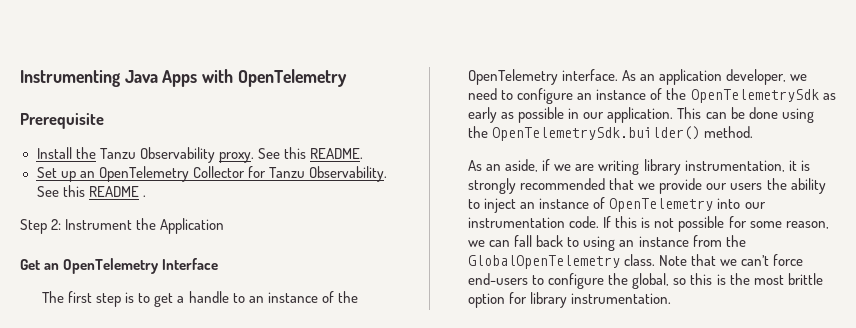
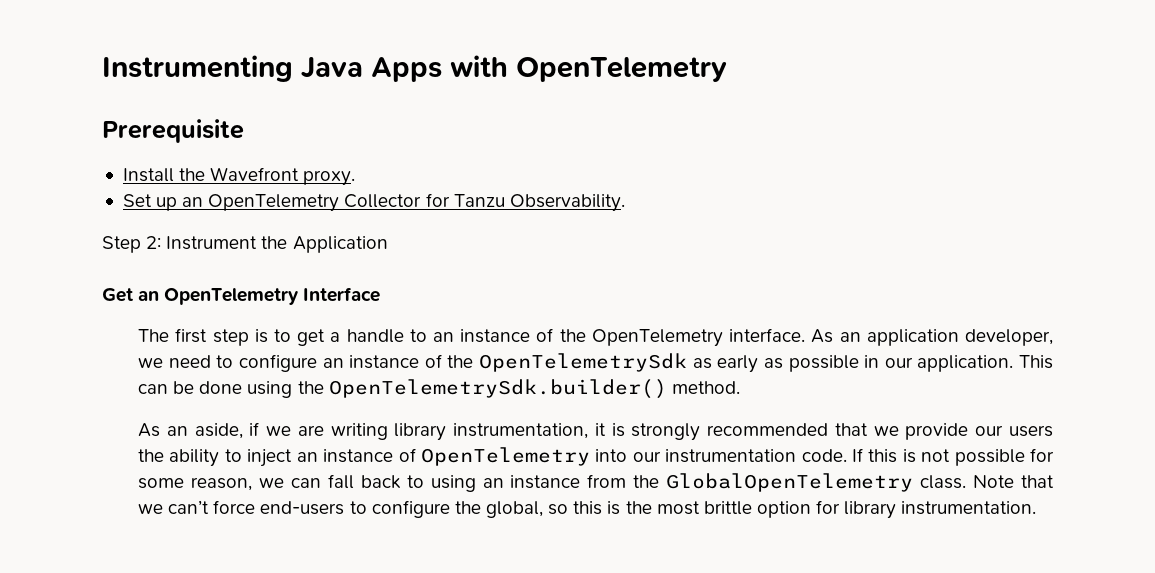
- Install the Tanzu Observability proxy. See this README.
+ Install the Wavefront proxy.
- See this README .

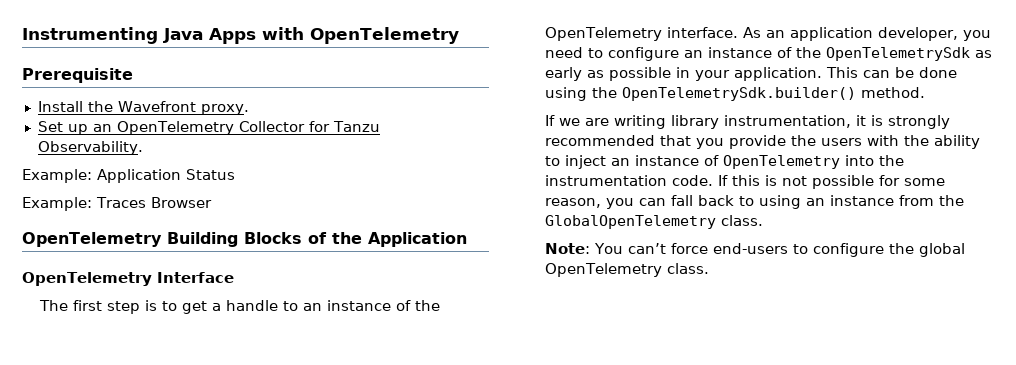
- Step 2: Instrument the Application
+ Example: Application Status
+ Example: Traces Browser
+ OpenTelemetry Building Blocks of the Application
- Get an OpenTelemetry Interface
+ OpenTelemetry Interface
- As an application developer, we need to configure an instance of the OpenTelemetrySdk as early as possible in our application.
+ As an application developer, you need to configure an instance of the OpenTelemetrySdk as early as possible in your application.
- As an aside, if we are writing library instrumentation, it is strongly recommended that we provide our users the ability to inject an instance of OpenTelemetry into our instrumentation code.
+ If we are writing library instrumentation, it is strongly recommended that you provide the users with the ability to inject an instance of OpenTelemetry into the instrumentation code.
- If this is not possible for some reason, we can fall back to using an instance from the GlobalOpenTelemetry class. Note that we can’t force end-users to configure the global, so this is the most brittle option for library instrumentation.
+ If this is not possible for some reason, you can fall back to using an instance from the GlobalOpenTelemetry class.
+ Note: You can’t force end-users to configure the global OpenTelemetry class.

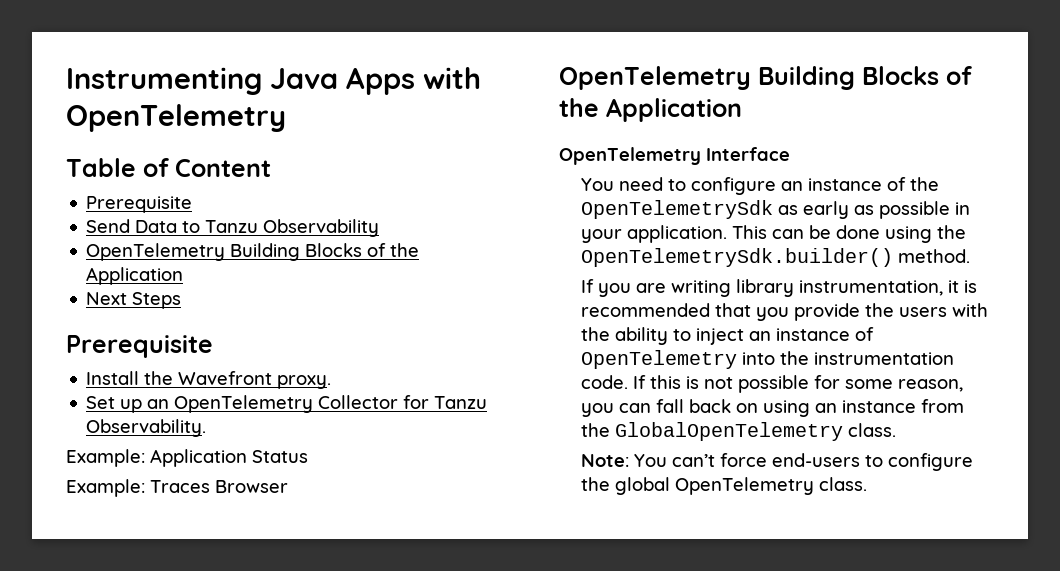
+ Table of Content
+ Prerequisite
+ Send Data to Tanzu Observability
+ OpenTelemetry Building Blocks of the Application
+ Next Steps
- The first step is to get a handle to an instance of the OpenTelemetry interface. As an application developer, you need to configure an instance of the OpenTelemetrySdk as early as possible in your application.
+ You need to configure an instance of the OpenTelemetrySdk as early as possible in your application.
- If we are writing library instrumentation, it is strongly recommended that you provide the users with the ability to inject an instance of OpenTelemetry into the instrumentation code.
+ If you are writing library instrumentation, it is recommended that you provide the users with the ability to inject an instance of OpenTelemetry into the instrumentation code.
- If this is not possible for some reason, you can fall back to using an instance from the GlobalOpenTelemetry class.
+ If this is not possible for some reason, you can fall back on using an instance from the GlobalOpenTelemetry class.

